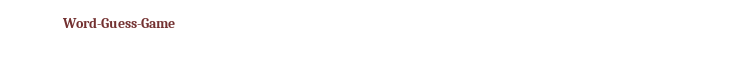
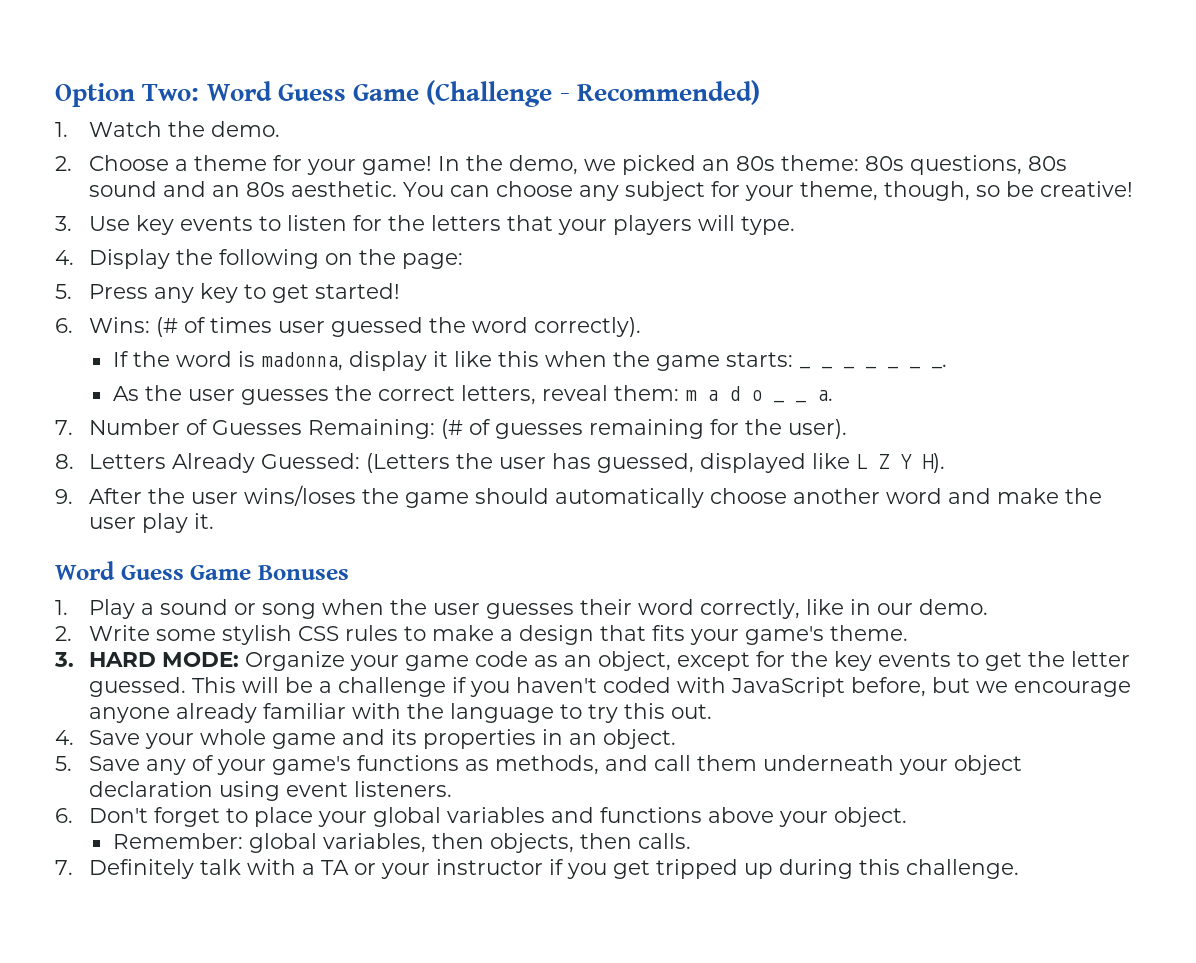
- Word-Guess-Game
+ Option Two: Word Guess Game (Challenge - Recommended)
+ 1. Watch the demo.
+ 2. Choose a theme for your game! In the demo, we picked an 80s theme: 80s questions, 80s sound and an 80s aesthetic. You can choose any subject for your theme, though, so be creative!
+ 3. Use key events to listen for the letters that your players will type.
+ 4. Display the following on the page:
+ 5. Press any key to get started!
+ 6. Wins: (# of times user guessed the word correctly).
+ If the word is madonna, display it like this when the game starts: _ _ _ _ _ _ _.
+ As the user guesses the correct letters, reveal them: m a d o _ _ a.
+ 7. Number of Guesses Remaining: (# of guesses remaining for the user).
+ 8. Letters Already Guessed: (Letters the user has guessed, displayed like L Z Y H).
+ 9. After the user wins/loses the game should automatically choose another word and make the user play it.
+ Word Guess Game Bonuses
+ 1. Play a sound or song when the user guesses their word correctly, like in our demo.
+ 2. Write some stylish CSS rules to make a design that fits your game's theme.
+ 3. HARD MODE: Organize your game code as an object, except for the key events to get the letter guessed. This will be a challenge if you haven't coded with JavaScript before, but we encourage anyone already familiar with the language to try this out.
+ 4. Save your whole game and its properties in an object.
+ 5. Save any of your game's functions as methods, and call them underneath your object declaration using event listeners.
+ 6. Don't forget to place your global variables and functions above your object.
+ Remember: global variables, then objects, then calls.
+ 7. Definitely talk with a TA or your instructor if you get tripped up during this challenge.

